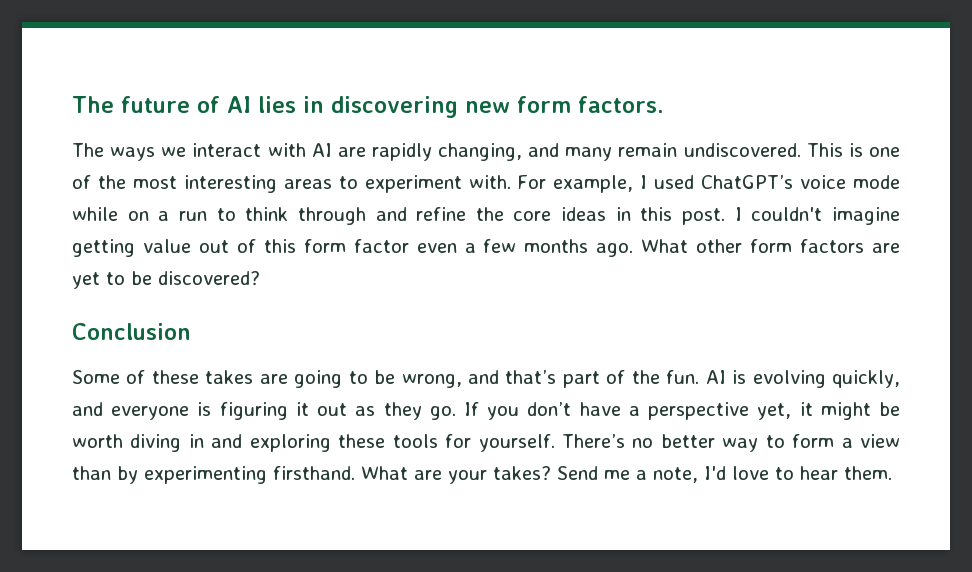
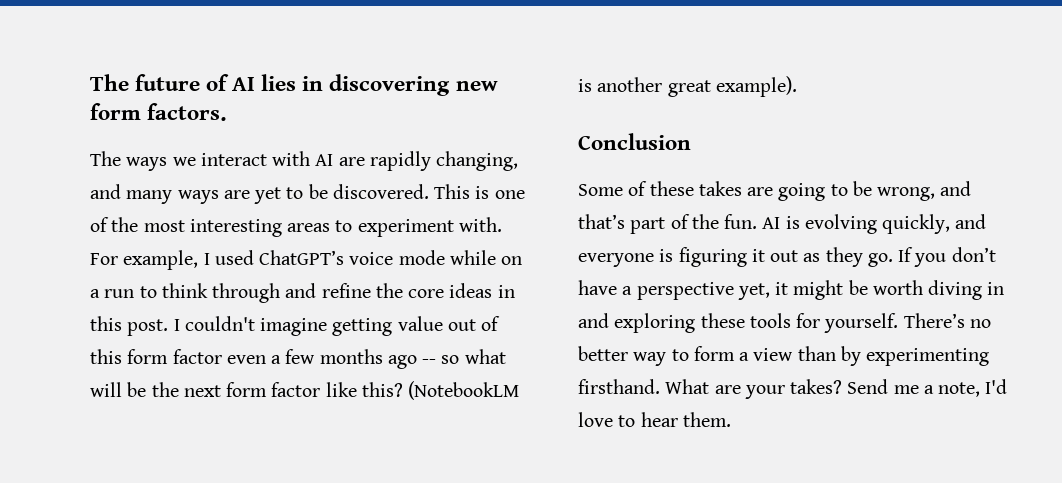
- The ways we interact with AI are rapidly changing, and many remain undiscovered.
+ The ways we interact with AI are rapidly changing, and many ways are yet to be discovered.
- I couldn't imagine getting value out of this form factor even a few months ago. What other form factors are yet to be discovered?
+ I couldn't imagine getting value out of this form factor even a few months ago -- so what will be the next form factor like this? (NotebookLM is another great example).

